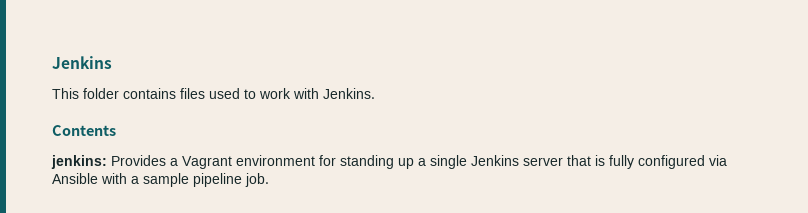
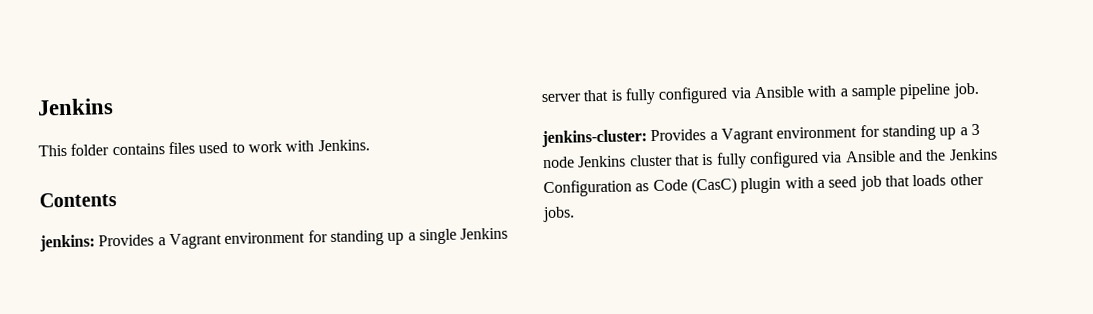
+ jenkins-cluster: Provides a Vagrant environment for standing up a 3 node Jenkins cluster that is fully configured via Ansible and the Jenkins Configuration as Code (CasC) plugin with a seed job that loads other jobs.

